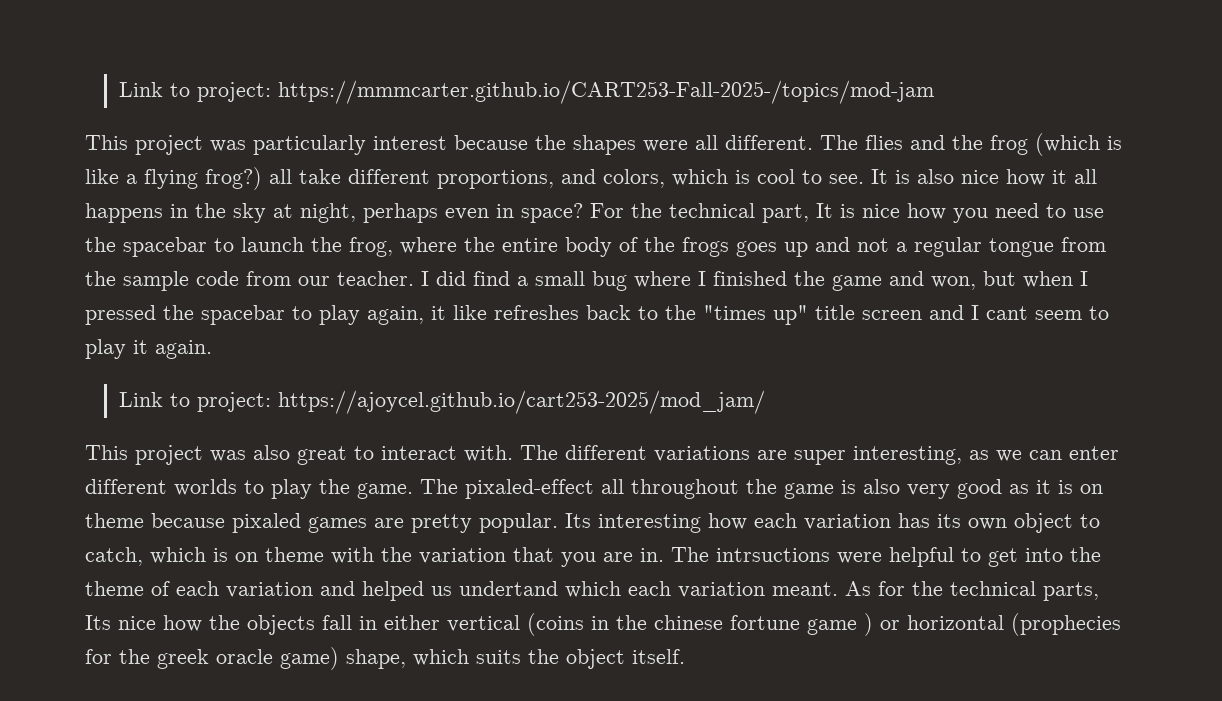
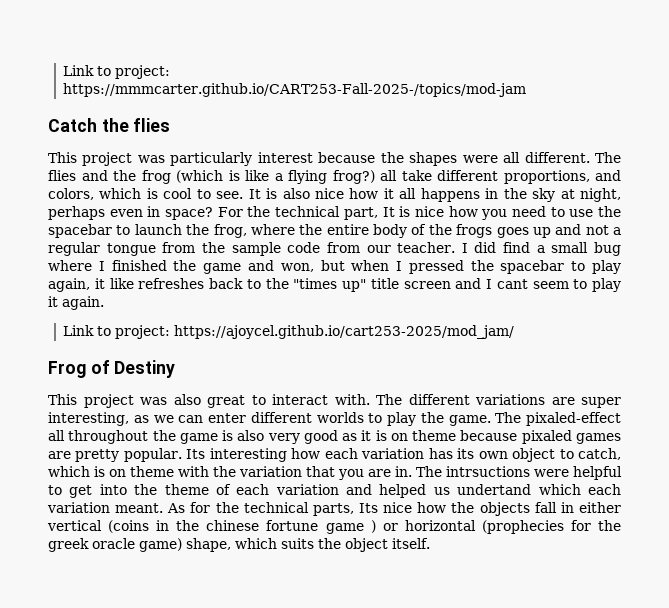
+ Catch the flies
+ Frog of Destiny

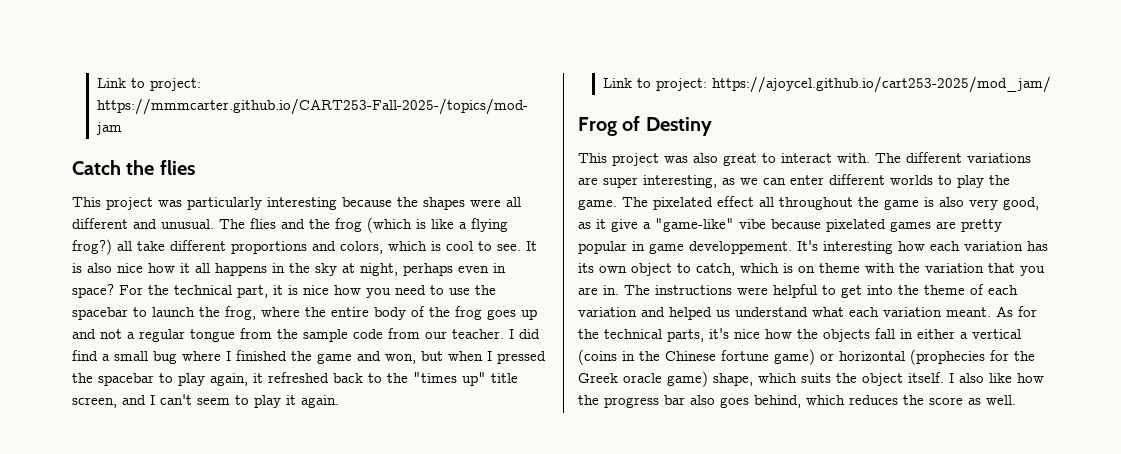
- This project was particularly interest because the shapes were all different.
+ This project was particularly interesting because the shapes were all different and unusual.
- The flies and the frog (which is like a flying frog?) all take different proportions, and colors, which is cool to see.
+ The flies and the frog (which is like a flying frog?) all take different proportions and colors, which is cool to see.
- For the technical part, It is nice how you need to use the spacebar to launch the frog, where the entire body of the frogs goes up and not a regular tongue from the sample code from our teacher.
+ For the technical part, it is nice how you need to use the spacebar to launch the frog, where the entire body of the frog goes up and not a regular tongue from the sample code from our teacher.
- I did find a small bug where I finished the game and won, but when I pressed the spacebar to play again, it like refreshes back to the "times up" title screen and I cant seem to play it again.
+ I did find a small bug where I finished the game and won, but when I pressed the spacebar to play again, it refreshed back to the "times up" title screen, and I can't seem to play it again.
- The pixaled-effect all throughout the game is also very good as it is on theme because pixaled games are pretty popular. Its interesting how each variation has its own object to catch, which is on theme with the variation that you are in.
+ The pixelated effect all throughout the game is also very good, as it give a "game-like" vibe because pixelated games are pretty popular in game developpement. It's interesting how each variation has its own object to catch, which is on theme with the variation that you are in.
- The intrsuctions were helpful to get into the theme of each variation and helped us undertand which each variation meant.
+ The instructions were helpful to get into the theme of each variation and helped us understand what each variation meant.
- As for the technical parts, Its nice how the objects fall in either vertical (coins in the chinese fortune game ) or horizontal (prophecies for the greek oracle game) shape, which suits the object itself.
+ As for the technical parts, it's nice how the objects fall in either a vertical (coins in the Chinese fortune game) or horizontal (prophecies for the Greek oracle game) shape, which suits the object itself.
+ I also like how the progress bar also goes behind, which reduces the score as well.

